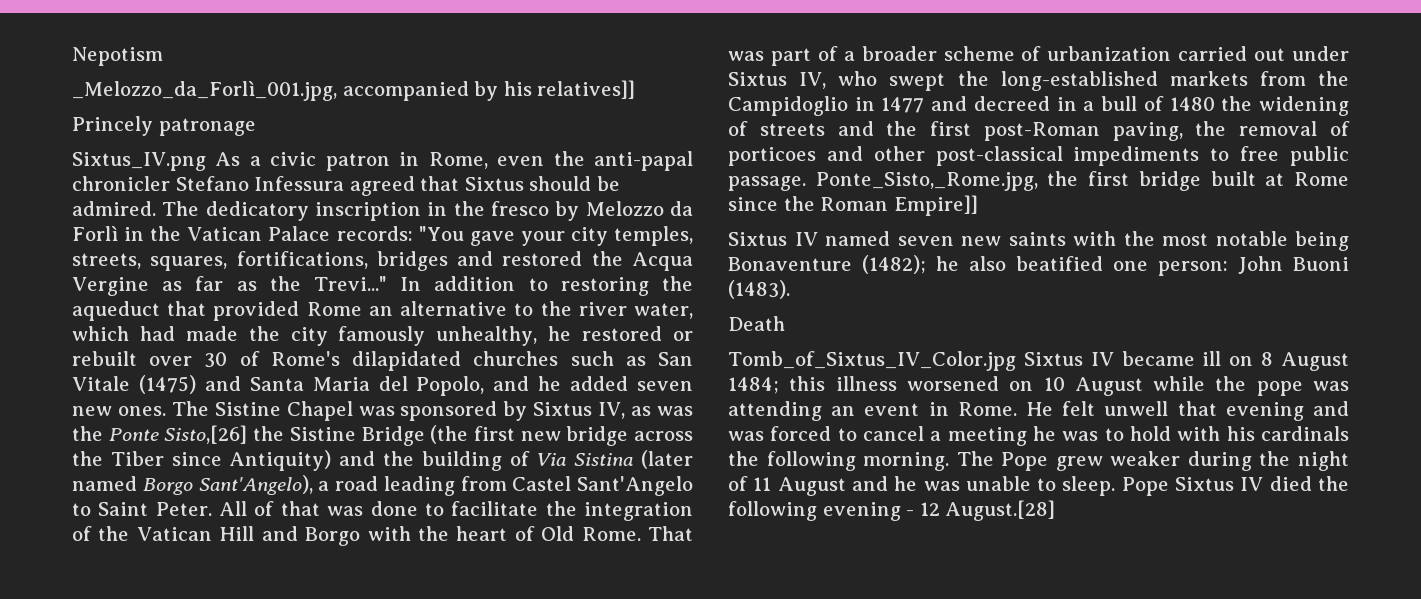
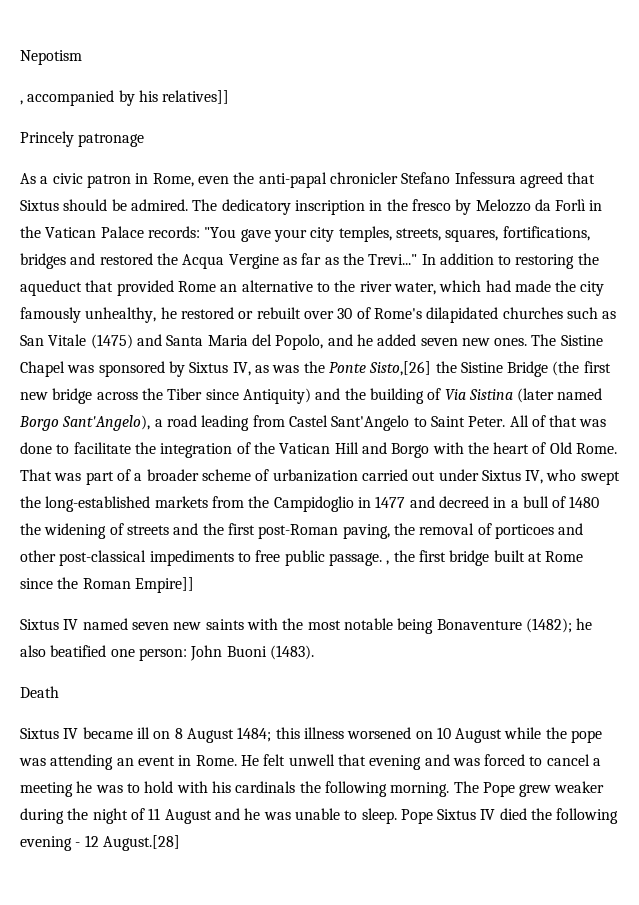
- _Melozzo_da_Forlì_001.jpg, accompanied by his relatives]]
+ , accompanied by his relatives]]
- Sixtus_IV.png As a civic patron in Rome, even the anti-papal chronicler Stefano Infessura agreed that Sixtus should be admired.
+ As a civic patron in Rome, even the anti-papal chronicler Stefano Infessura agreed that Sixtus should be admired.
- That was part of a broader scheme of urbanization carried out under Sixtus IV, who swept the long-established markets from the Campidoglio in 1477 and decreed in a bull of 1480 the widening of streets and the first post-Roman paving, the removal of porticoes and other post-classical impediments to free public passage. Ponte_Sisto,_Rome.jpg, the first bridge built at Rome since the Roman Empire]]
+ That was part of a broader scheme of urbanization carried out under Sixtus IV, who swept the long-established markets from the Campidoglio in 1477 and decreed in a bull of 1480 the widening of streets and the first post-Roman paving, the removal of porticoes and other post-classical impediments to free public passage. , the first bridge built at Rome since the Roman Empire]]
- Tomb_of_Sixtus_IV_Color.jpg Sixtus IV became ill on 8 August 1484; this illness worsened on 10 August while the pope was attending an event in Rome.
+ Sixtus IV became ill on 8 August 1484; this illness worsened on 10 August while the pope was attending an event in Rome.

